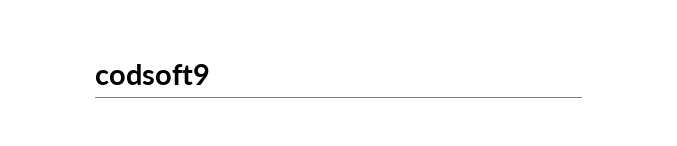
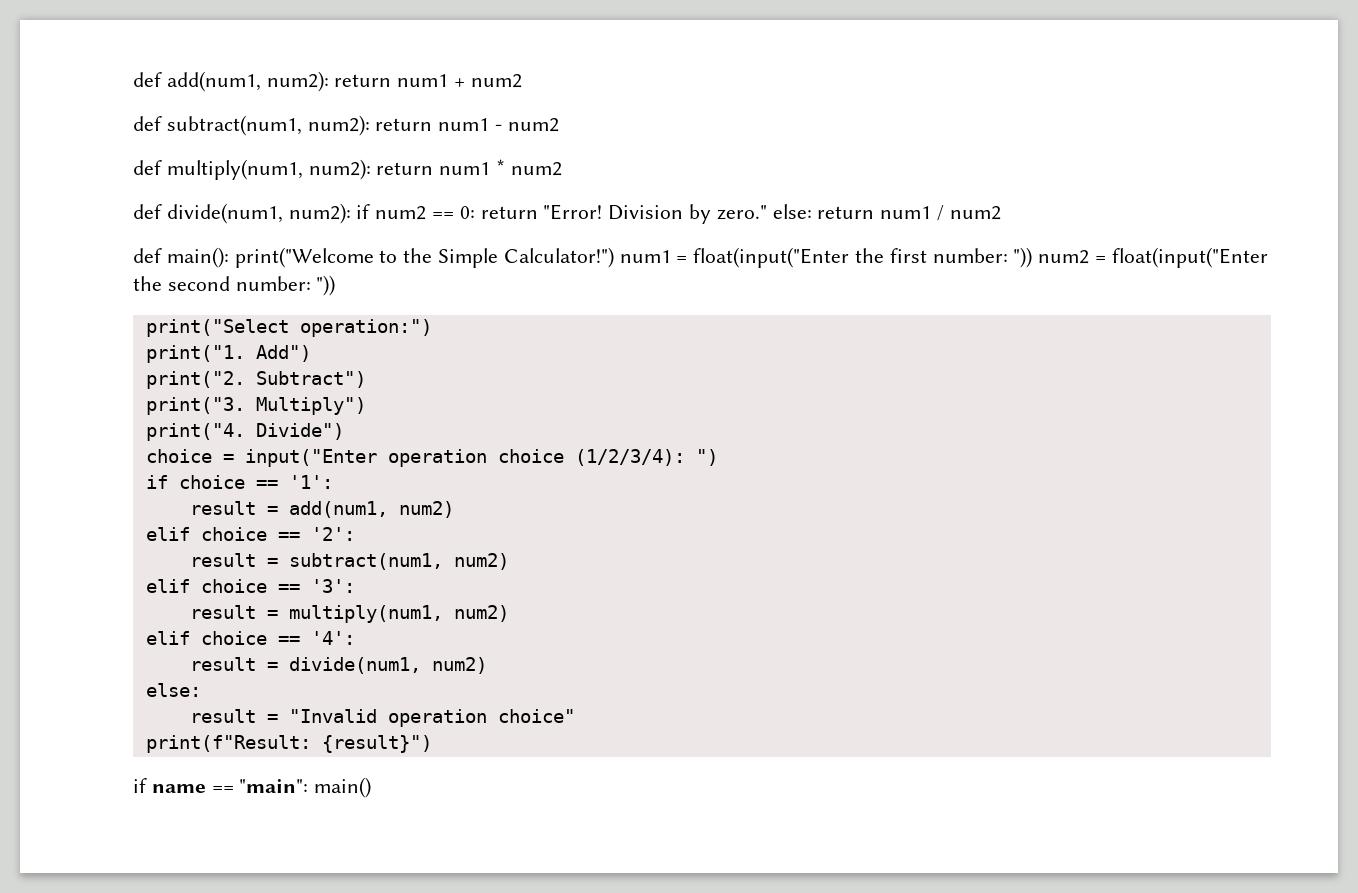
- codsoft9
+ def add(num1, num2): return num1 + num2
+ def subtract(num1, num2): return num1 - num2
+ def multiply(num1, num2): return num1 * num2
+ def divide(num1, num2): if num2 == 0: return "Error! Division by zero." else: return num1 / num2
+ def main(): print("Welcome to the Simple Calculator!") num1 = float(input("Enter the first number: ")) num2 = float(input("Enter the second number: "))
+ print("Select operation:")
+ print("1. Add")
+ print("2. Subtract")
+ print("3. Multiply")
+ print("4. Divide")
+ choice = input("Enter operation choice (1/2/3/4): ")
+ if choice == '1':
+ result = add(num1, num2)
+ elif choice == '2':
+ result = subtract(num1, num2)
+ elif choice == '3':
+ result = multiply(num1, num2)
+ elif choice == '4':
+ result = divide(num1, num2)
+ else:
+ result = "Invalid operation choice"
+ print(f"Result: {result}")
+ if name == "main": main()

